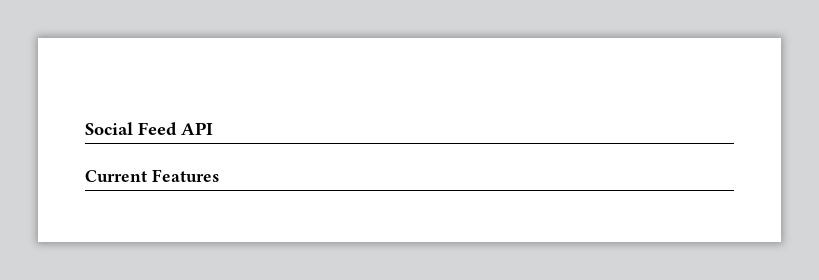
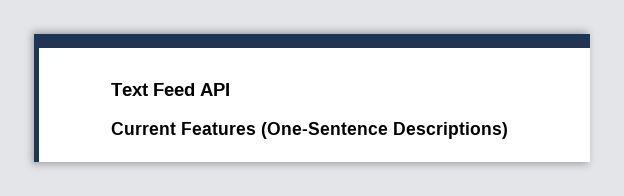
- Social Feed API
+ Text Feed API
- Current Features
+ Current Features (One-Sentence Descriptions)

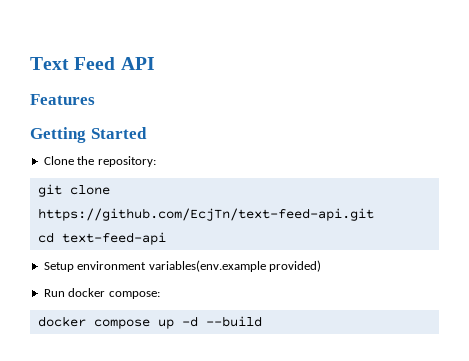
- Current Features (One-Sentence Descriptions)
+ Features
+ Getting Started
+ Clone the repository:
+ git clone https://github.com/EcjTn/text-feed-api.git
+ cd text-feed-api
+ Setup environment variables(env.example provided)
+ Run docker compose:
+ docker compose up -d --build

